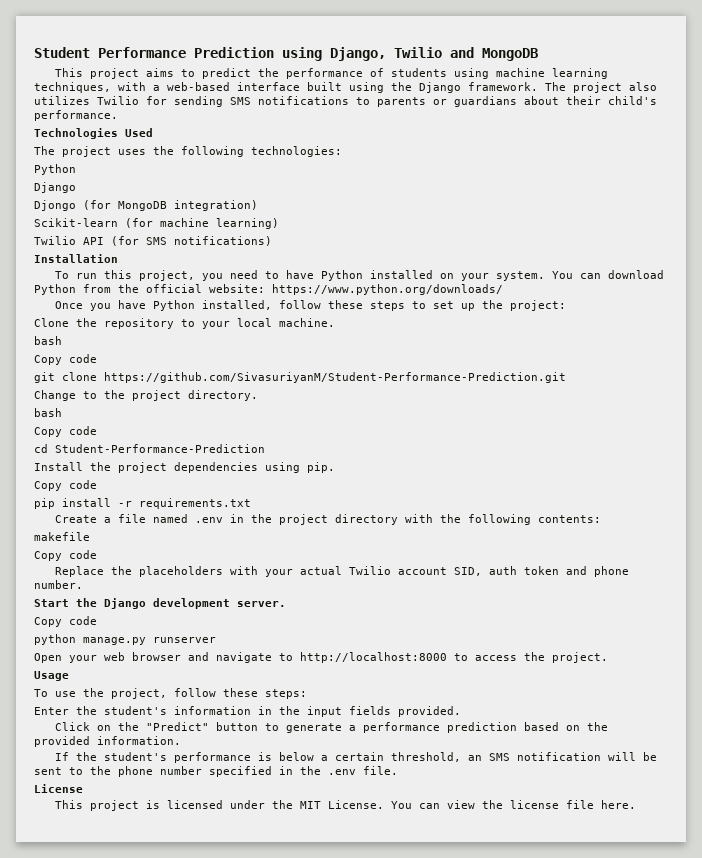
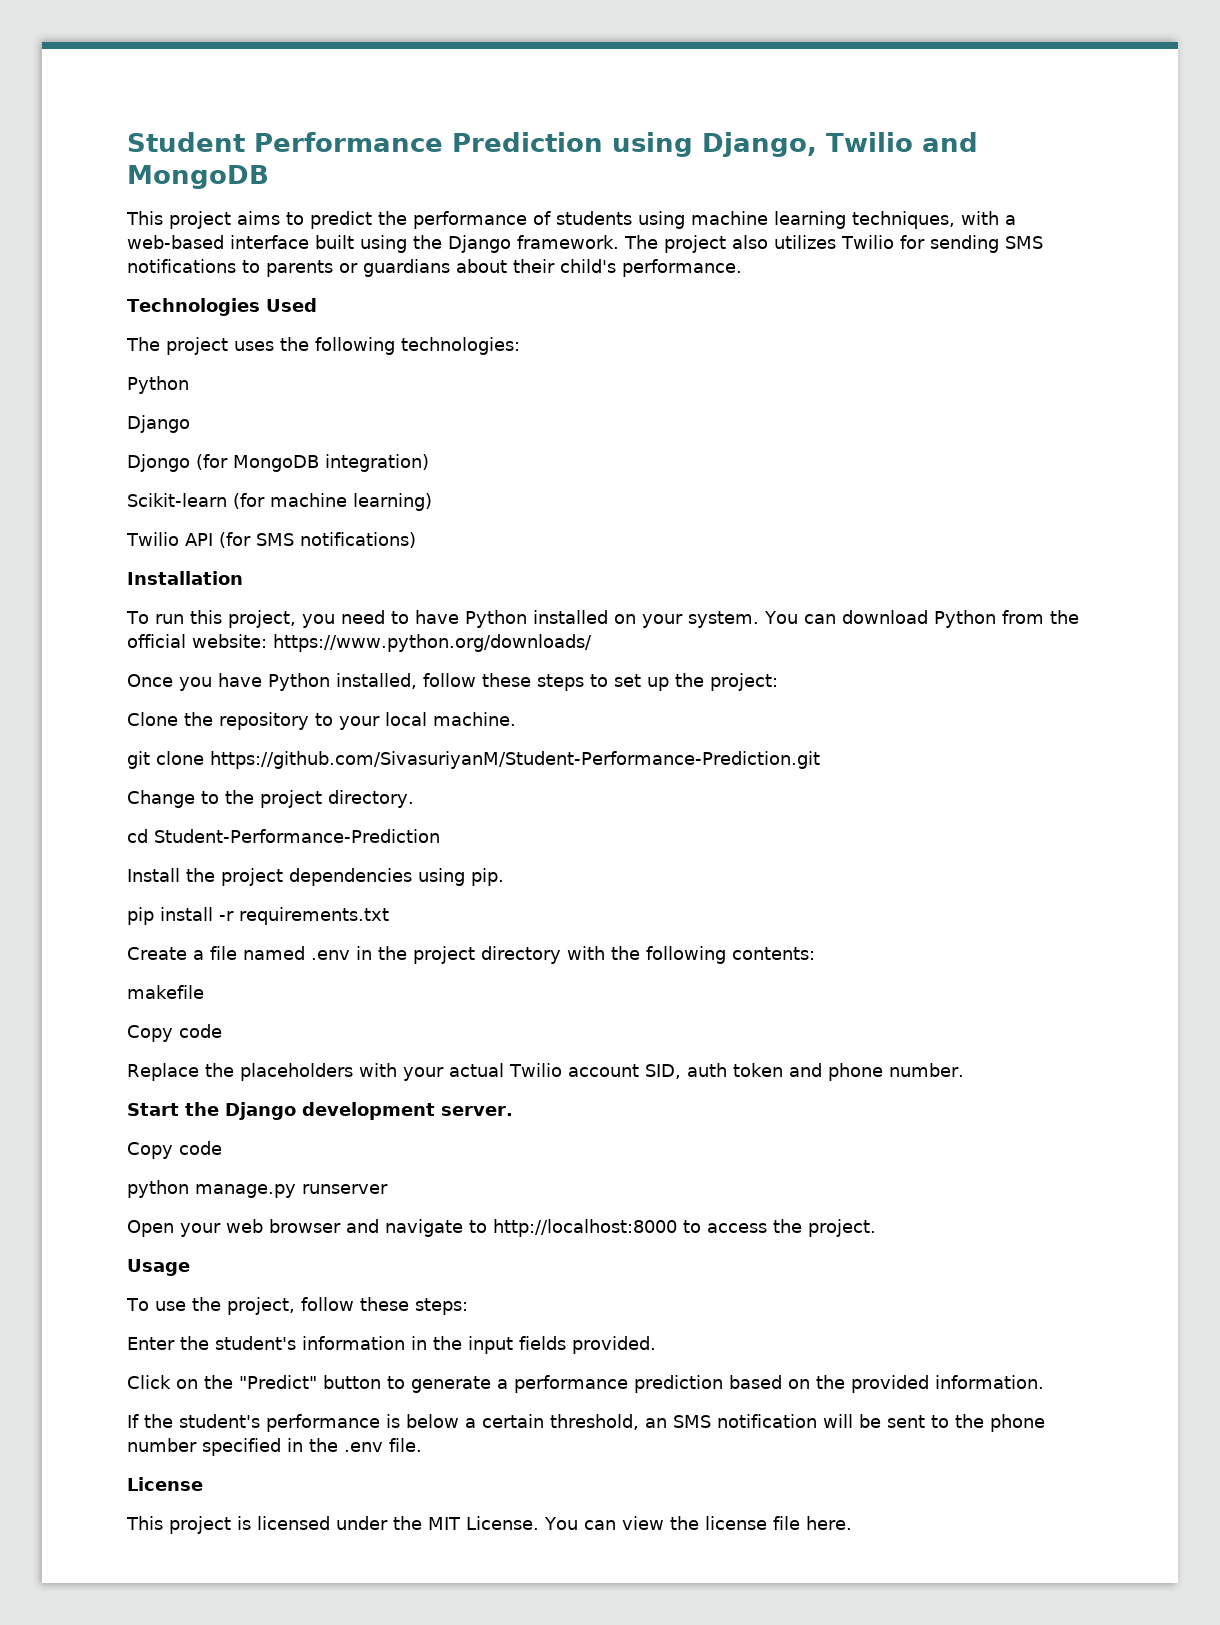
  Clone the repository to your local machine.
- bash
- Copy code
  Change to the project directory.
- bash
- Copy code
  Install the project dependencies using pip.
- Copy code

